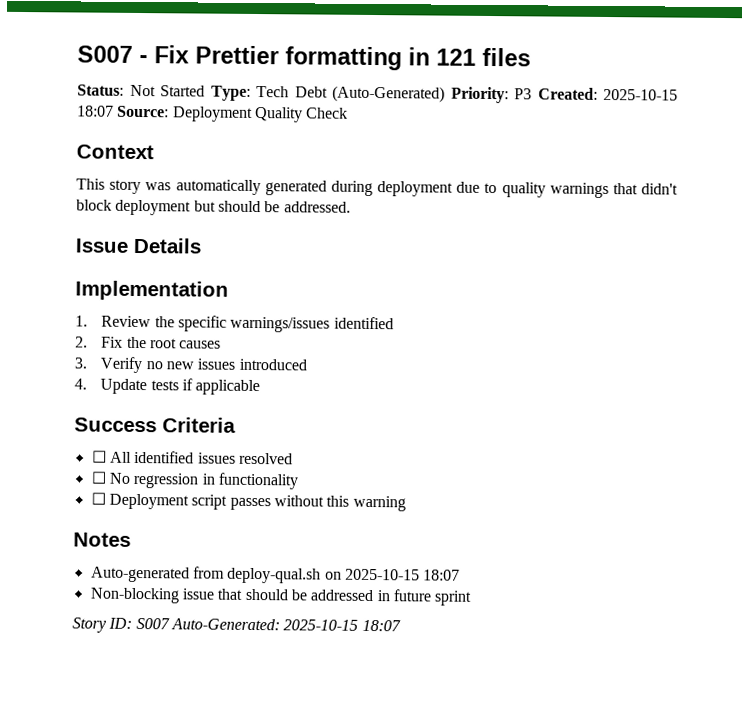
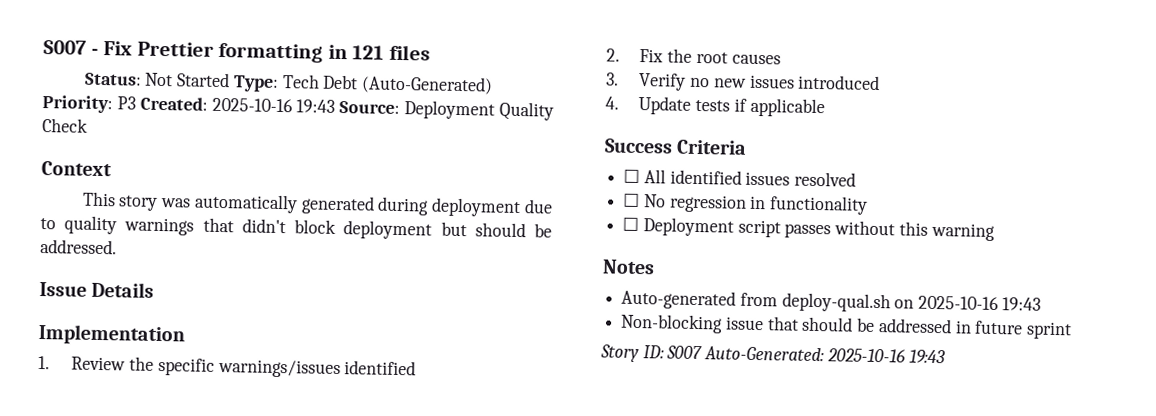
- Status: Not Started Type: Tech Debt (Auto-Generated) Priority: P3 Created: 2025-10-15 18:07 Source: Deployment Quality Check
+ Status: Not Started Type: Tech Debt (Auto-Generated) Priority: P3 Created: 2025-10-16 19:43 Source: Deployment Quality Check
- Auto-generated from deploy-qual.sh on 2025-10-15 18:07
+ Auto-generated from deploy-qual.sh on 2025-10-16 19:43
- Story ID: S007 Auto-Generated: 2025-10-15 18:07
+ Story ID: S007 Auto-Generated: 2025-10-16 19:43

